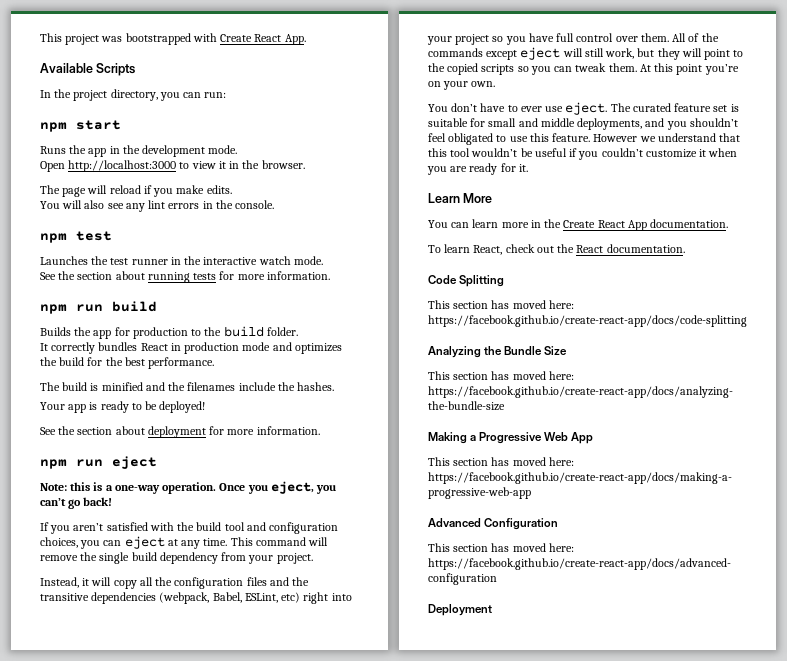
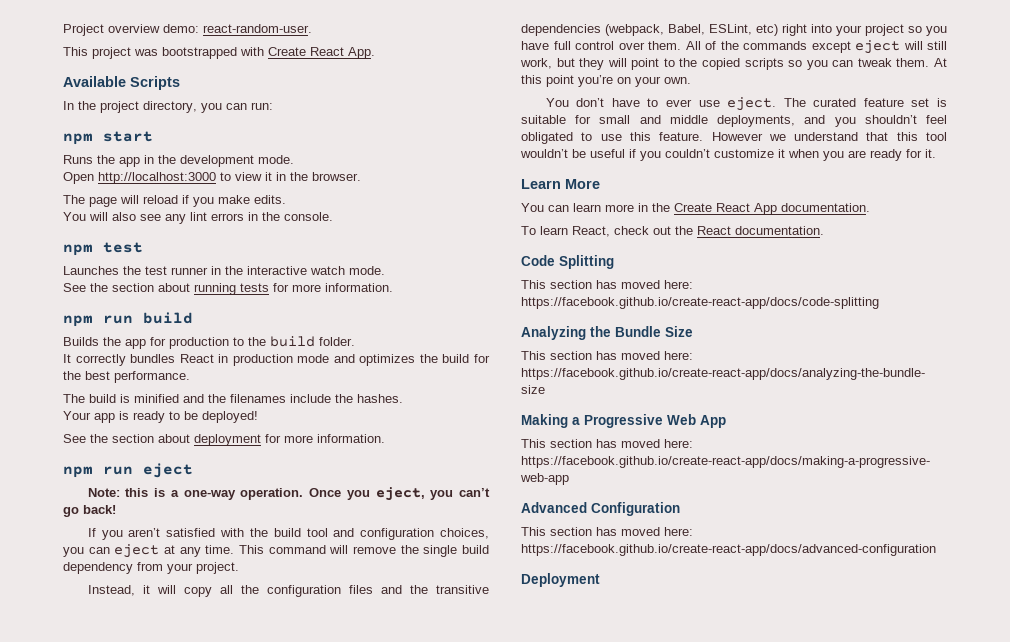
+ Project overview demo: react-random-user.

